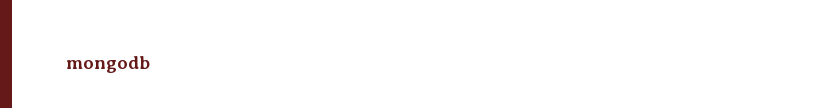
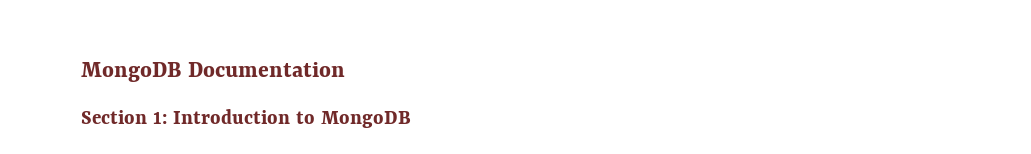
- mongodb
+ MongoDB Documentation
+ Section 1: Introduction to MongoDB

